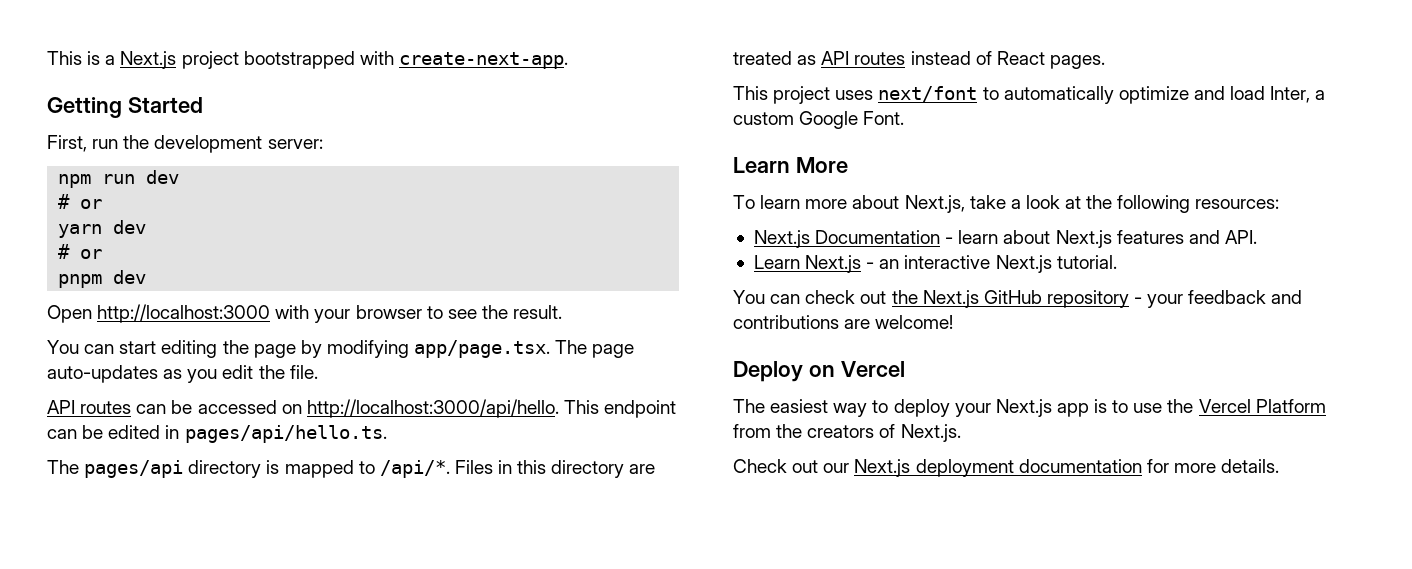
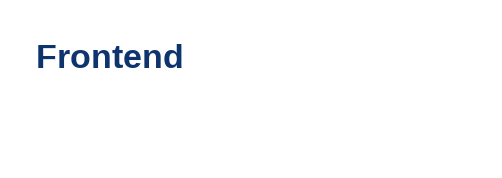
- This is a Next.js project bootstrapped with create-next-app.
- Getting Started
- First, run the development server:
- npm run dev
- # or
- yarn dev
- # or
- pnpm dev
- Open http://localhost:3000 with your browser to see the result.
- You can start editing the page by modifying app/page.tsx. The page auto-updates as you edit the file.
- API routes can be accessed on http://localhost:3000/api/hello. This endpoint can be edited in pages/api/hello.ts.
- The pages/api directory is mapped to /api/*. Files in this directory are treated as API routes instead of React pages.
- This project uses next/font to automatically optimize and load Inter, a custom Google Font.
- Learn More
- To learn more about Next.js, take a look at the following resources:
- Next.js Documentation - learn about Next.js features and API.
- Learn Next.js - an interactive Next.js tutorial.
- You can check out the Next.js GitHub repository - your feedback and contributions are welcome!
- Deploy on Vercel
- The easiest way to deploy your Next.js app is to use the Vercel Platform from the creators of Next.js.
- Check out our Next.js deployment documentation for more details.
+ Frontend

